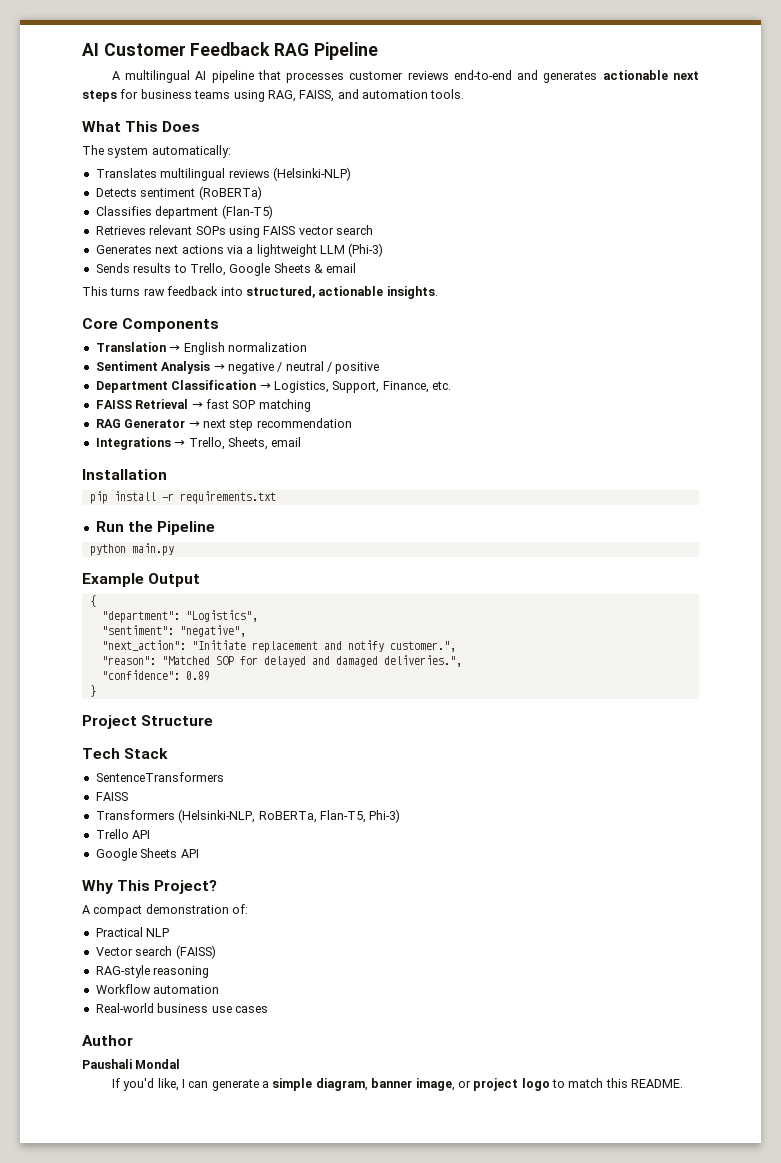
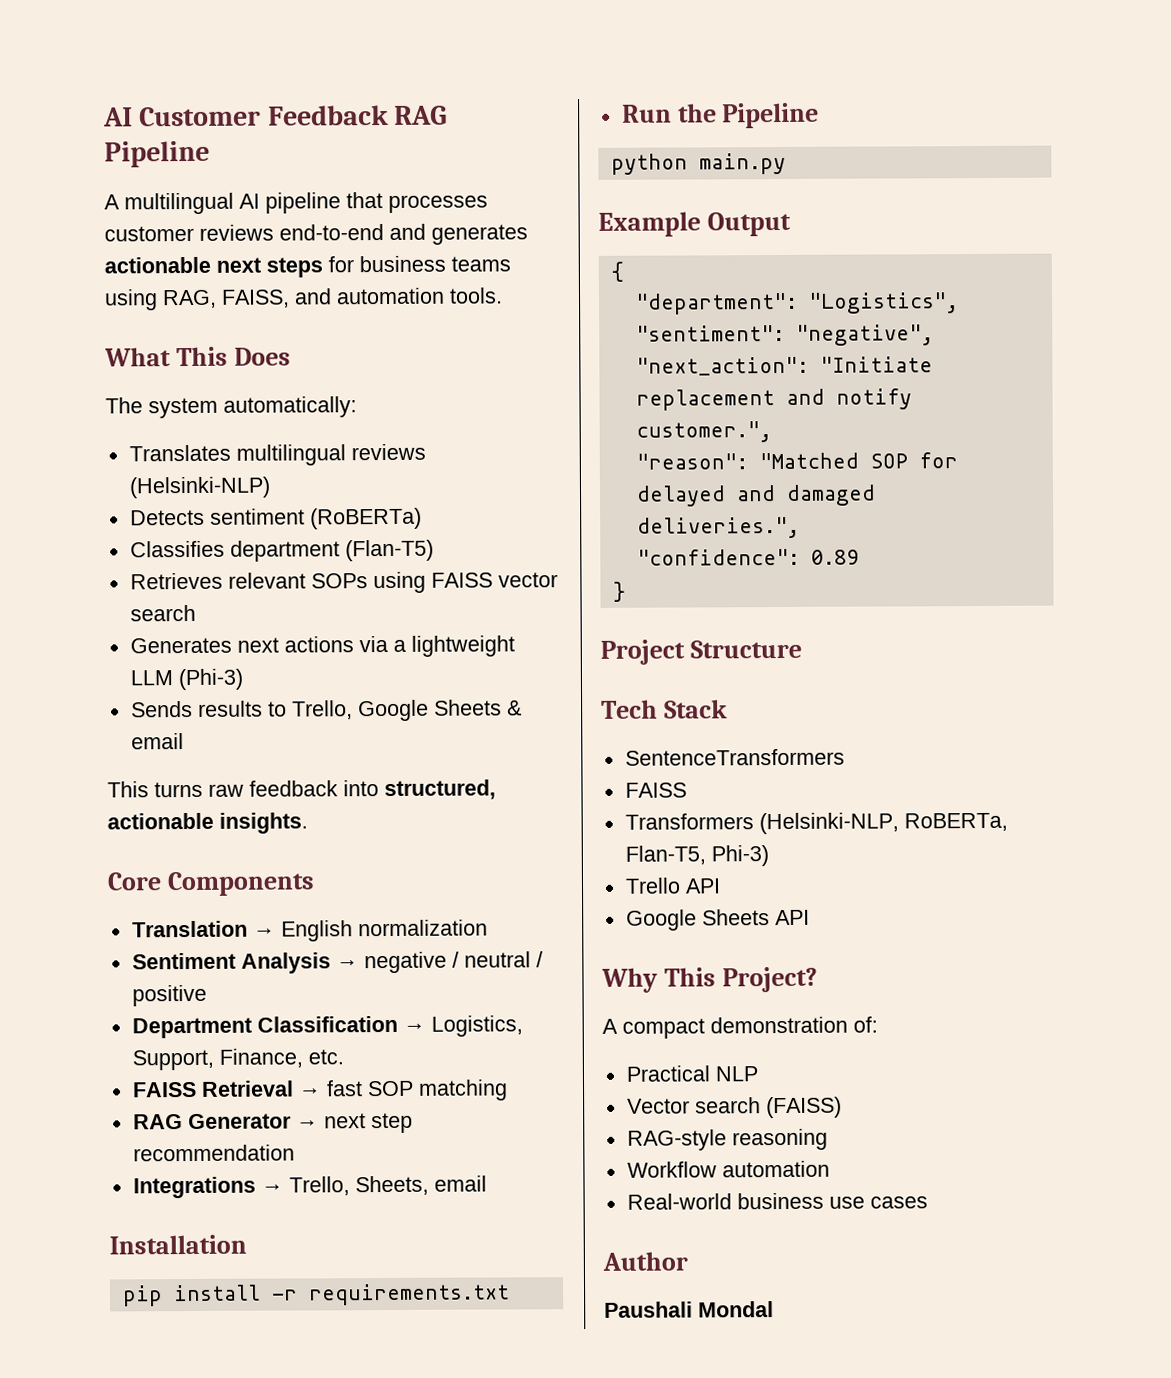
- If you'd like, I can generate a simple diagram, banner image, or project logo to match this README.

